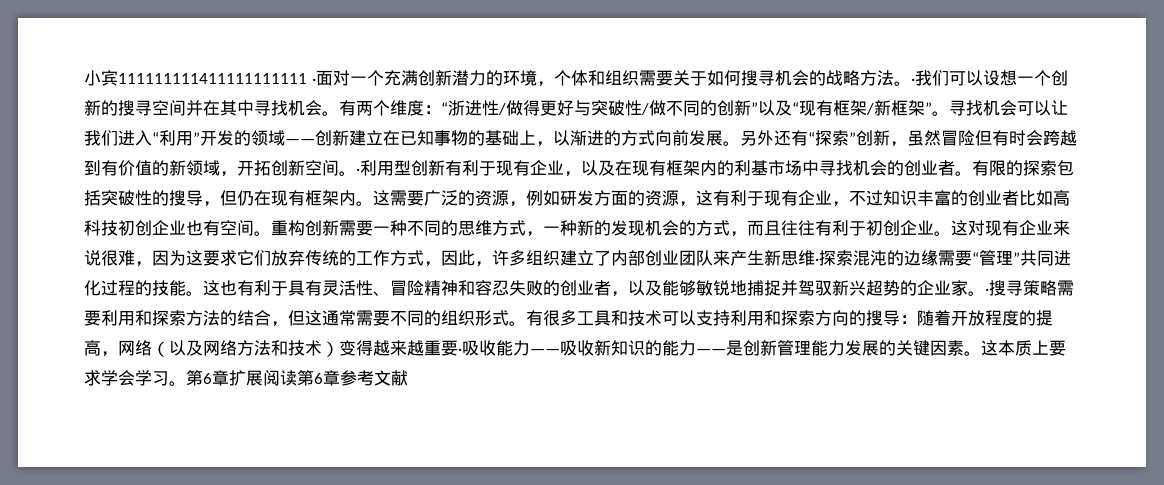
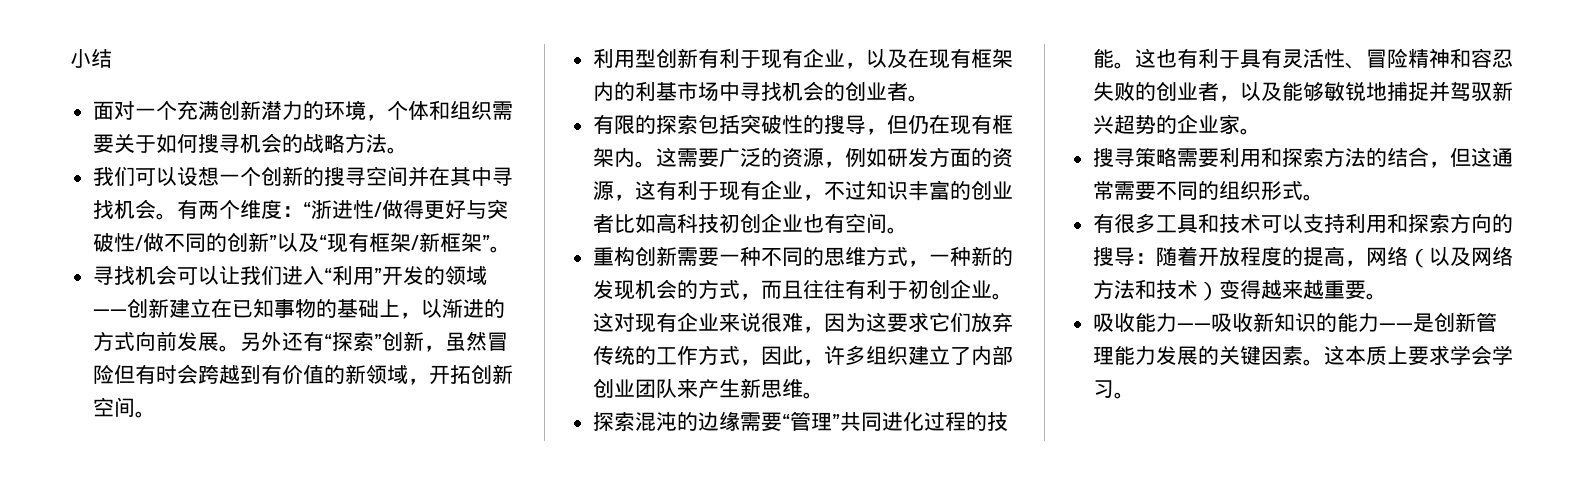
- 小宾111111111411111111111 ·面对一个充满创新潜力的环境，个体和组织需要关于如何搜寻机会的战略方法。·我们可以设想一个创新的搜寻空间并在其中寻找机会。
+ 小结
+ 面对一个充满创新潜力的环境，个体和组织需要关于如何搜寻机会的战略方法。
+ 我们可以设想一个创新的搜寻空间并在其中寻找机会。
- 有两个维度：“浙进性/做得更好与突破性/做不同的创新”以及“现有框架/新框架”。寻找机会可以让我们进入“利用”开发的领域——创新建立在已知事物的基础上，以渐进的方式向前发展。
+ 有两个维度：“浙进性/做得更好与突破性/做不同的创新”以及“现有框架/新框架”。
+ 寻找机会可以让我们进入“利用”开发的领域——创新建立在已知事物的基础上，以渐进的方式向前发展。
- 另外还有“探索”创新，虽然冒险但有时会跨越到有价值的新领域，开拓创新空间。·利用型创新有利于现有企业，以及在现有框架内的利基市场中寻找机会的创业者。有限的探索包括突破性的搜导，但仍在现有框架内。
+ 另外还有“探索”创新，虽然冒险但有时会跨越到有价值的新领域，开拓创新空间。
+ 利用型创新有利于现有企业，以及在现有框架内的利基市场中寻找机会的创业者。
+ 有限的探索包括突破性的搜导，但仍在现有框架内。
- 这需要广泛的资源，例如研发方面的资源，这有利于现有企业，不过知识丰富的创业者比如高科技初创企业也有空间。重构创新需要一种不同的思维方式，一种新的发现机会的方式，而且往往有利于初创企业。
+ 这需要广泛的资源，例如研发方面的资源，这有利于现有企业，不过知识丰富的创业者比如高科技初创企业也有空间。
+ 重构创新需要一种不同的思维方式，一种新的发现机会的方式，而且往往有利于初创企业。
- 这对现有企业来说很难，因为这要求它们放弃传统的工作方式，因此，许多组织建立了内部创业团队来产生新思维·探索混沌的边缘需要“管理”共同进化过程的技能。
+ 这对现有企业来说很难，因为这要求它们放弃传统的工作方式，因此，许多组织建立了内部创业团队来产生新思维。
+ 探索混沌的边缘需要“管理”共同进化过程的技能。
- 这也有利于具有灵活性、冒险精神和容忍失败的创业者，以及能够敏锐地捕捉并驾驭新兴超势的企业家。·搜寻策略需要利用和探索方法的结合，但这通常需要不同的组织形式。有很多工具和技术可以支持利用和探索方向的搜导：
+ 这也有利于具有灵活性、冒险精神和容忍失败的创业者，以及能够敏锐地捕捉并驾驭新兴超势的企业家。
+ 搜寻策略需要利用和探索方法的结合，但这通常需要不同的组织形式。
+ 有很多工具和技术可以支持利用和探索方向的搜导：
- 随着开放程度的提高，网络（以及网络方法和技术）变得越来越重要·吸收能力——吸收新知识的能力——是创新管理能力发展的关键因素。
+ 随着开放程度的提高，网络（以及网络方法和技术）变得越来越重要。
+ 吸收能力——吸收新知识的能力——是创新管理能力发展的关键因素。
- 第6章扩展阅读第6章参考文献

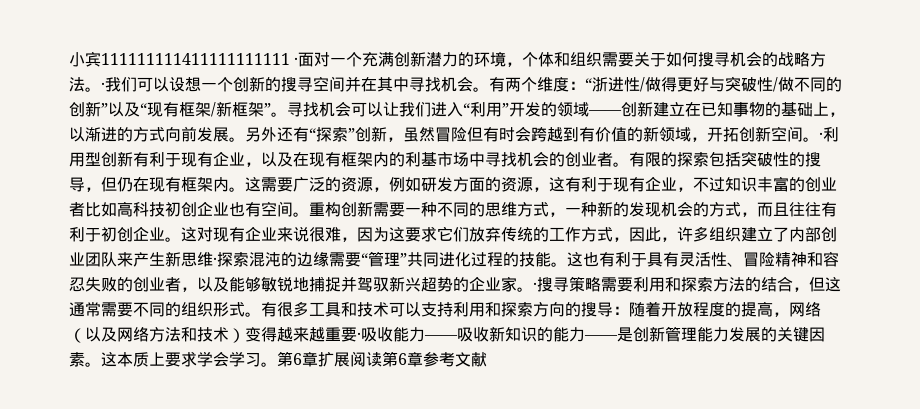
- 小结
- 面对一个充满创新潜力的环境，个体和组织需要关于如何搜寻机会的战略方法。
- 我们可以设想一个创新的搜寻空间并在其中寻找机会。
+ 小宾111111111411111111111 ·面对一个充满创新潜力的环境，个体和组织需要关于如何搜寻机会的战略方法。·我们可以设想一个创新的搜寻空间并在其中寻找机会。
- 有两个维度：“浙进性/做得更好与突破性/做不同的创新”以及“现有框架/新框架”。
- 寻找机会可以让我们进入“利用”开发的领域——创新建立在已知事物的基础上，以渐进的方式向前发展。
+ 有两个维度：“浙进性/做得更好与突破性/做不同的创新”以及“现有框架/新框架”。寻找机会可以让我们进入“利用”开发的领域——创新建立在已知事物的基础上，以渐进的方式向前发展。
- 另外还有“探索”创新，虽然冒险但有时会跨越到有价值的新领域，开拓创新空间。
- 利用型创新有利于现有企业，以及在现有框架内的利基市场中寻找机会的创业者。
- 有限的探索包括突破性的搜导，但仍在现有框架内。
+ 另外还有“探索”创新，虽然冒险但有时会跨越到有价值的新领域，开拓创新空间。·利用型创新有利于现有企业，以及在现有框架内的利基市场中寻找机会的创业者。有限的探索包括突破性的搜导，但仍在现有框架内。
- 这需要广泛的资源，例如研发方面的资源，这有利于现有企业，不过知识丰富的创业者比如高科技初创企业也有空间。
- 重构创新需要一种不同的思维方式，一种新的发现机会的方式，而且往往有利于初创企业。
+ 这需要广泛的资源，例如研发方面的资源，这有利于现有企业，不过知识丰富的创业者比如高科技初创企业也有空间。重构创新需要一种不同的思维方式，一种新的发现机会的方式，而且往往有利于初创企业。
- 这对现有企业来说很难，因为这要求它们放弃传统的工作方式，因此，许多组织建立了内部创业团队来产生新思维。
- 探索混沌的边缘需要“管理”共同进化过程的技能。
+ 这对现有企业来说很难，因为这要求它们放弃传统的工作方式，因此，许多组织建立了内部创业团队来产生新思维·探索混沌的边缘需要“管理”共同进化过程的技能。
- 这也有利于具有灵活性、冒险精神和容忍失败的创业者，以及能够敏锐地捕捉并驾驭新兴超势的企业家。
- 搜寻策略需要利用和探索方法的结合，但这通常需要不同的组织形式。
- 有很多工具和技术可以支持利用和探索方向的搜导：
+ 这也有利于具有灵活性、冒险精神和容忍失败的创业者，以及能够敏锐地捕捉并驾驭新兴超势的企业家。·搜寻策略需要利用和探索方法的结合，但这通常需要不同的组织形式。有很多工具和技术可以支持利用和探索方向的搜导：
- 随着开放程度的提高，网络（以及网络方法和技术）变得越来越重要。
- 吸收能力——吸收新知识的能力——是创新管理能力发展的关键因素。
+ 随着开放程度的提高，网络（以及网络方法和技术）变得越来越重要·吸收能力——吸收新知识的能力——是创新管理能力发展的关键因素。
+ 第6章扩展阅读第6章参考文献

